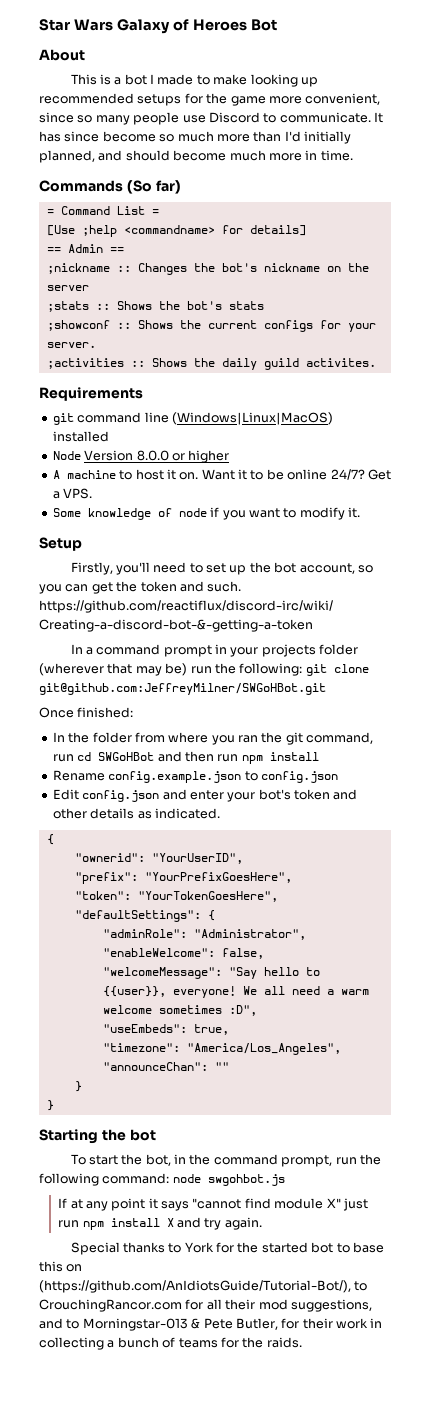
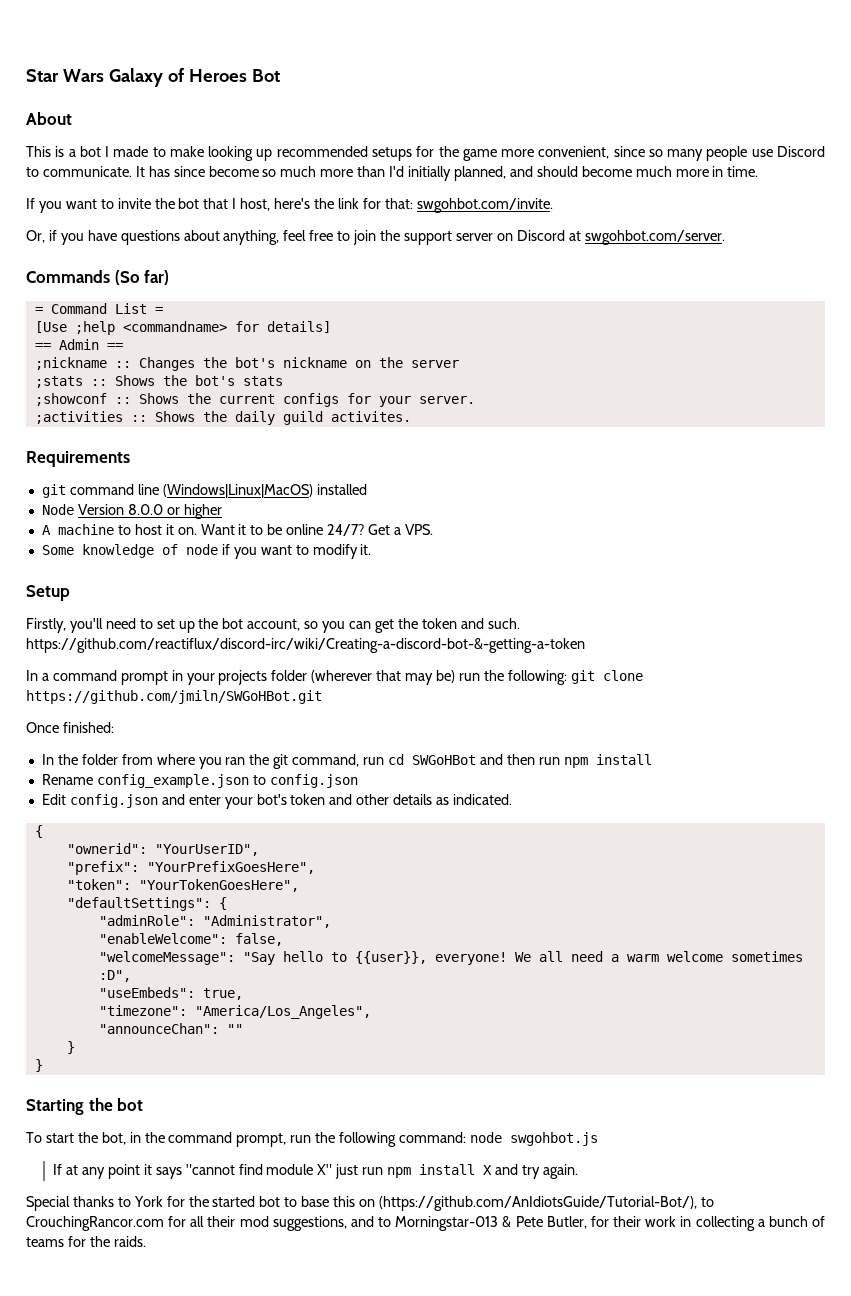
+ If you want to invite the bot that I host, here's the link for that: swgohbot.com/invite.
+ Or, if you have questions about anything, feel free to join the support server on Discord at swgohbot.com/server.
- In a command prompt in your projects folder (wherever that may be) run the following: git clone git@github.com:JeffreyMilner/SWGoHBot.git
+ In a command prompt in your projects folder (wherever that may be) run the following: git clone https://github.com/jmiln/SWGoHBot.git
- Rename config.example.json to config.json
+ Rename config_example.json to config.json

